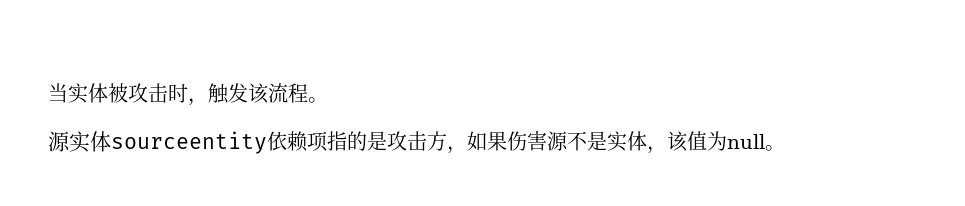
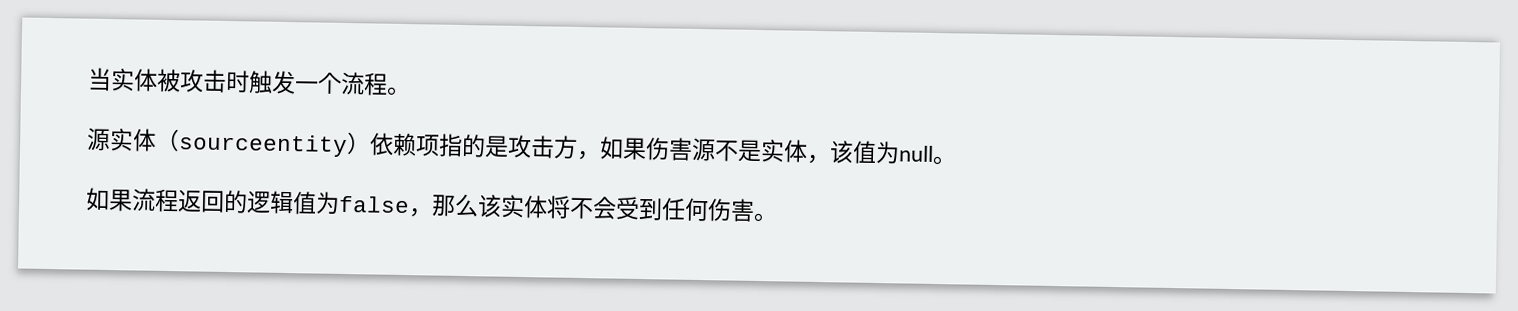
- 当实体被攻击时，触发该流程。
+ 当实体被攻击时触发一个流程。
- 源实体sourceentity依赖项指的是攻击方，如果伤害源不是实体，该值为null。
+ 源实体（sourceentity）依赖项指的是攻击方，如果伤害源不是实体，该值为null。
+ 如果流程返回的逻辑值为false，那么该实体将不会受到任何伤害。

